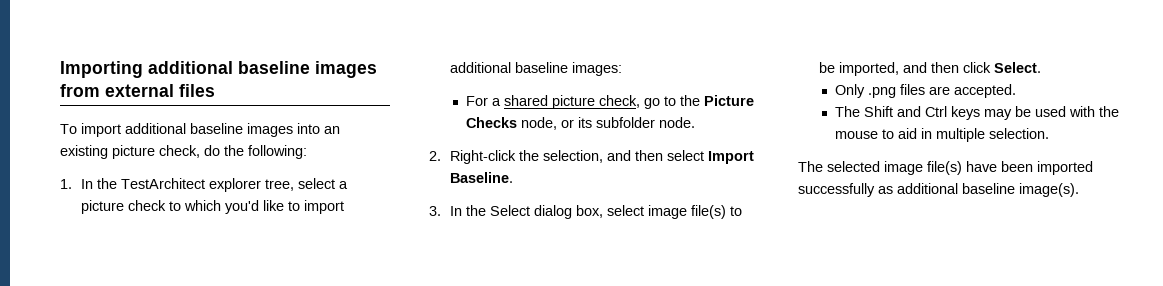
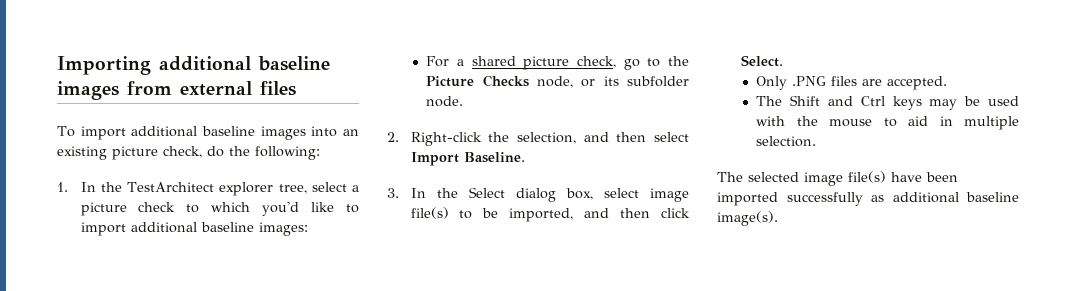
- Only .png files are accepted.
+ Only .PNG files are accepted.

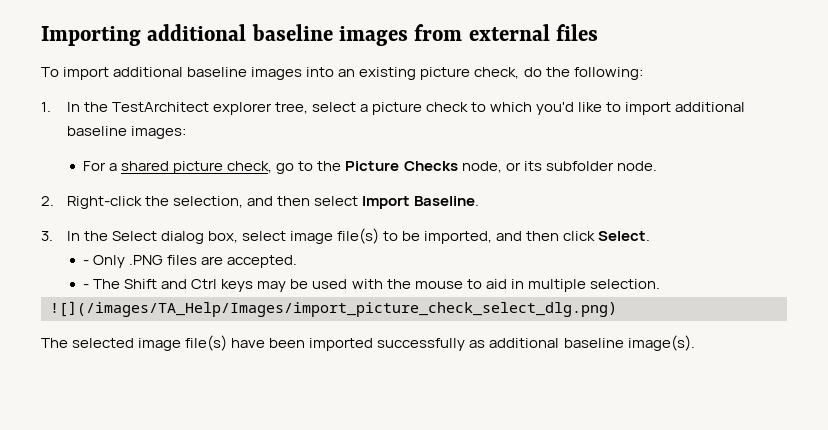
- Only .PNG files are accepted.
+ - Only .PNG files are accepted.
- The Shift and Ctrl keys may be used with the mouse to aid in multiple selection.
+ - The Shift and Ctrl keys may be used with the mouse to aid in multiple selection.
+ ![](/images/TA_Help/Images/import_picture_check_select_dlg.png)

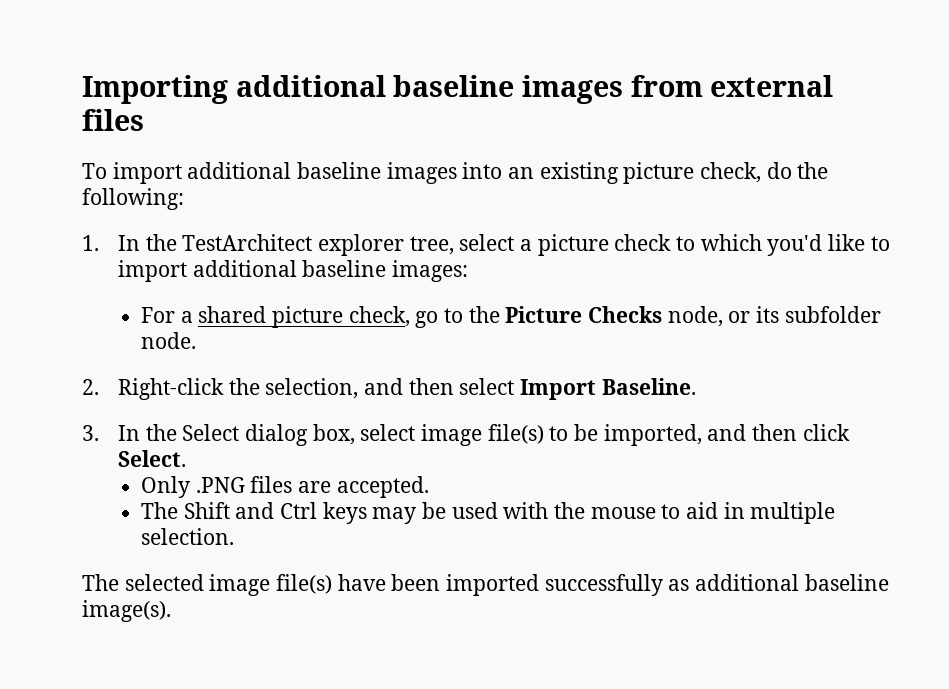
- - Only .PNG files are accepted.
+ Only .PNG files are accepted.
- - The Shift and Ctrl keys may be used with the mouse to aid in multiple selection.
+ The Shift and Ctrl keys may be used with the mouse to aid in multiple selection.
- ![](/images/TA_Help/Images/import_picture_check_select_dlg.png)

